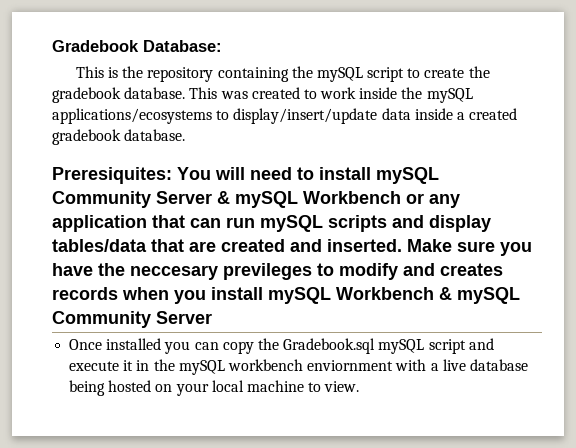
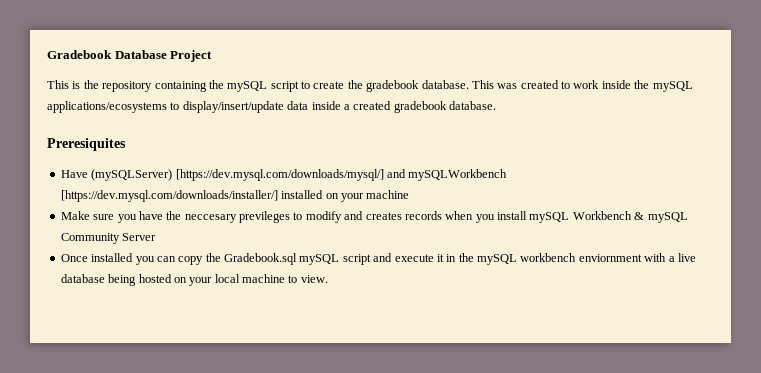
- Gradebook Database:
+ Gradebook Database Project
- Preresiquites: You will need to install mySQL Community Server & mySQL Workbench or any application that can run mySQL scripts and display tables/data that are created and inserted. Make sure you have the neccesary previleges to modify and creates records when you install mySQL Workbench & mySQL Community Server
+ Preresiquites
+ Have (mySQLServer) [https://dev.mysql.com/downloads/mysql/] and mySQLWorkbench [https://dev.mysql.com/downloads/installer/] installed on your machine
+ Make sure you have the neccesary previleges to modify and creates records when you install mySQL Workbench & mySQL Community Server

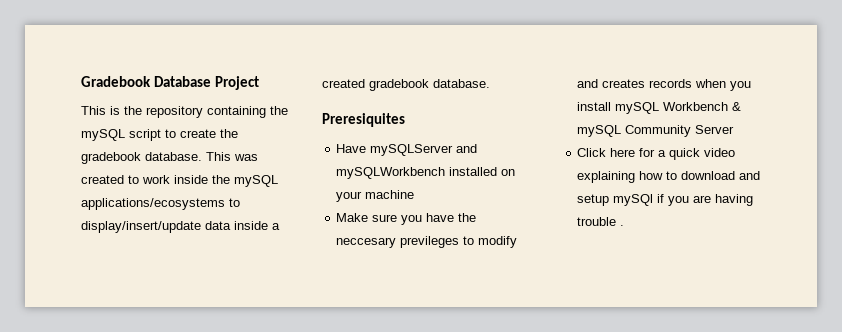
- Have (mySQLServer) [https://dev.mysql.com/downloads/mysql/] and mySQLWorkbench [https://dev.mysql.com/downloads/installer/] installed on your machine
+ Have mySQLServer and mySQLWorkbench installed on your machine
- Once installed you can copy the Gradebook.sql mySQL script and execute it in the mySQL workbench enviornment with a live database being hosted on your local machine to view.
+ Click here for a quick video explaining how to download and setup mySQl if you are having trouble .

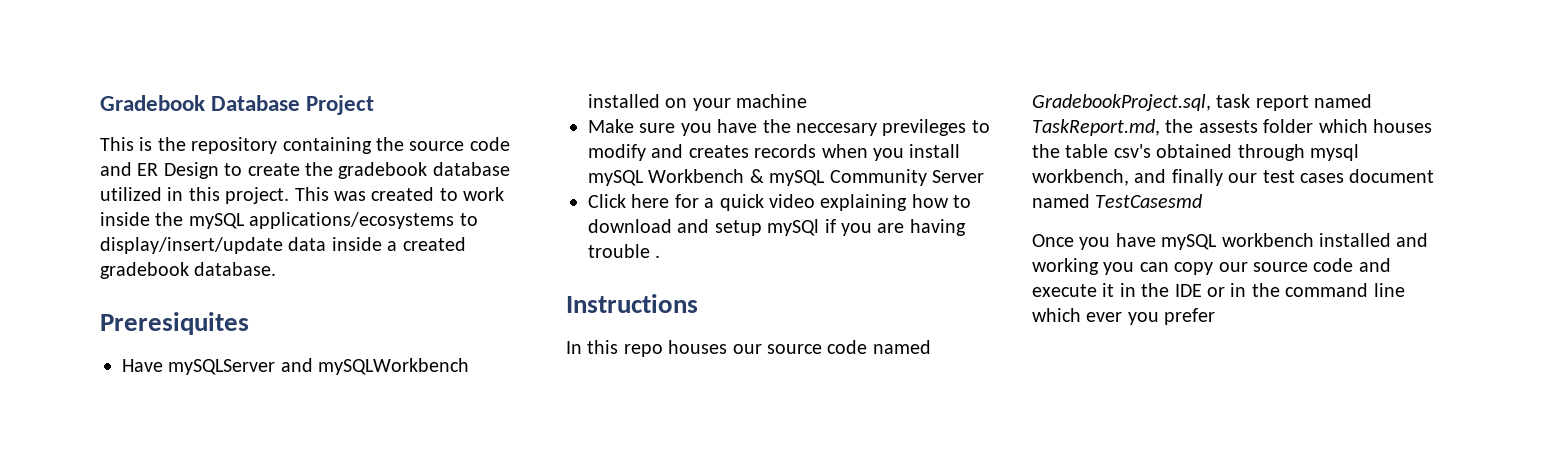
- This is the repository containing the mySQL script to create the gradebook database.
+ This is the repository containing the source code and ER Design to create the gradebook database utilized in this project.
+ Instructions
+ In this repo houses our source code named GradebookProject.sql, task report named TaskReport.md, the assests folder which houses the table csv's obtained through mysql workbench, and finally our test cases document named TestCasesmd
+ Once you have mySQL workbench installed and working you can copy our source code and execute it in the IDE or in the command line which ever you prefer

